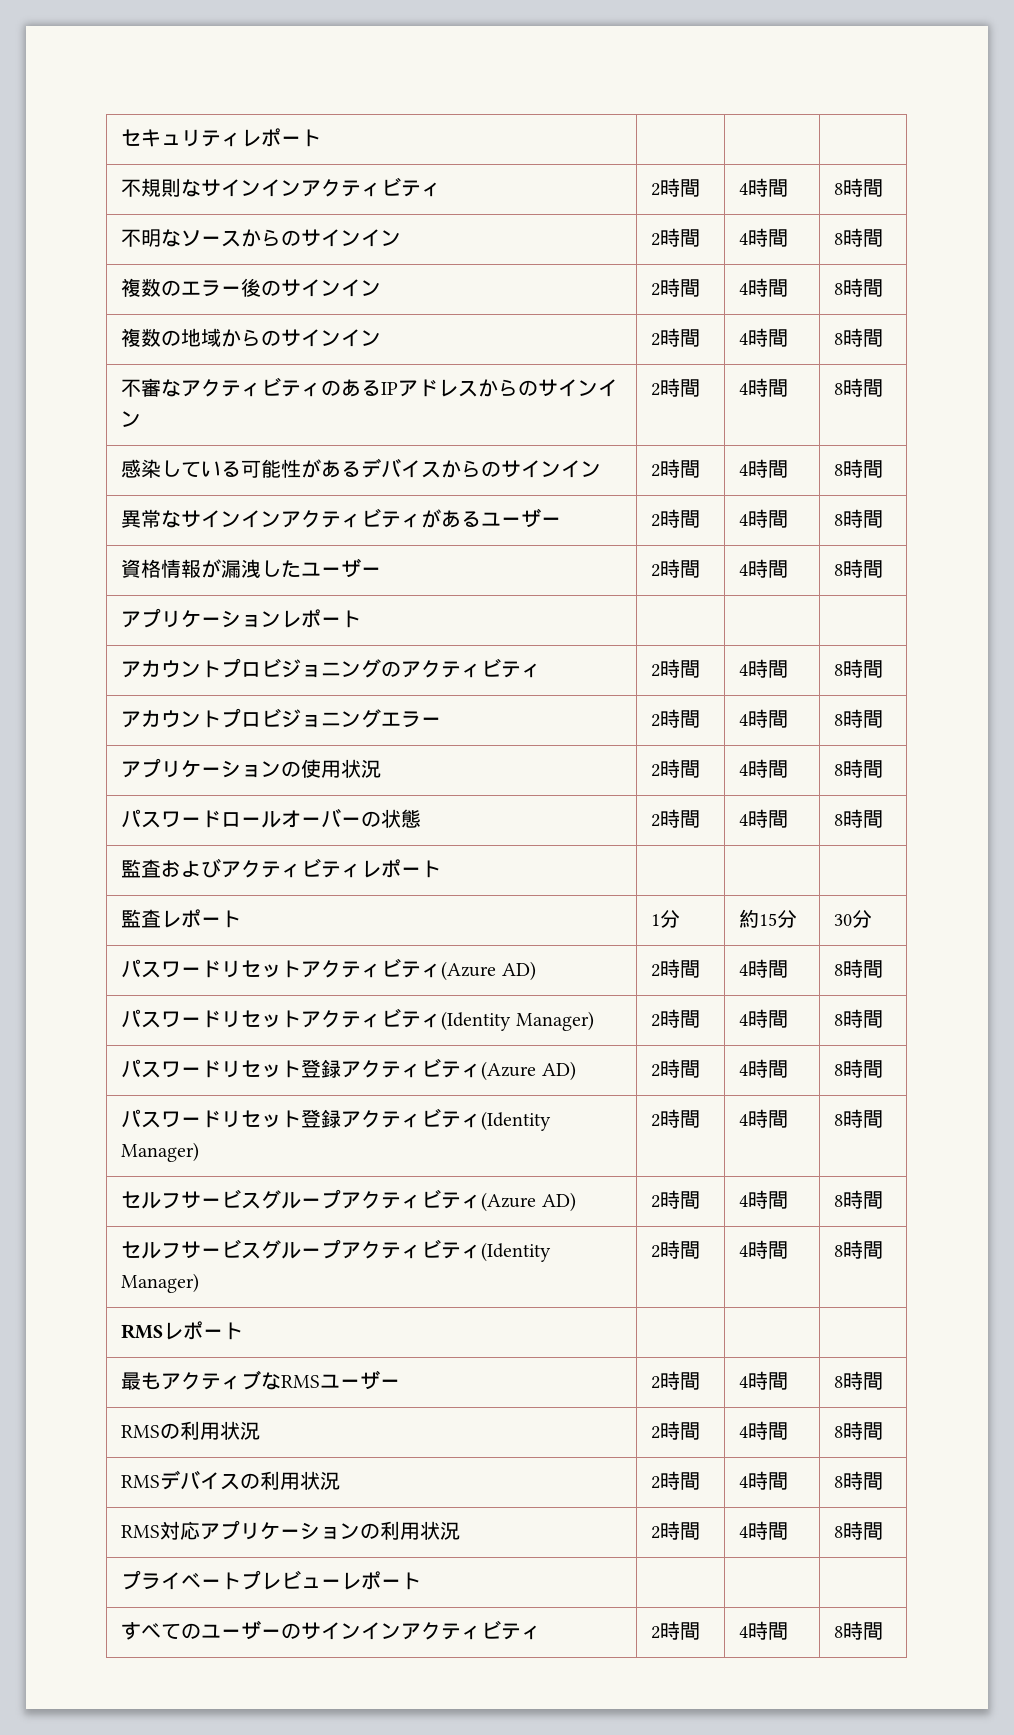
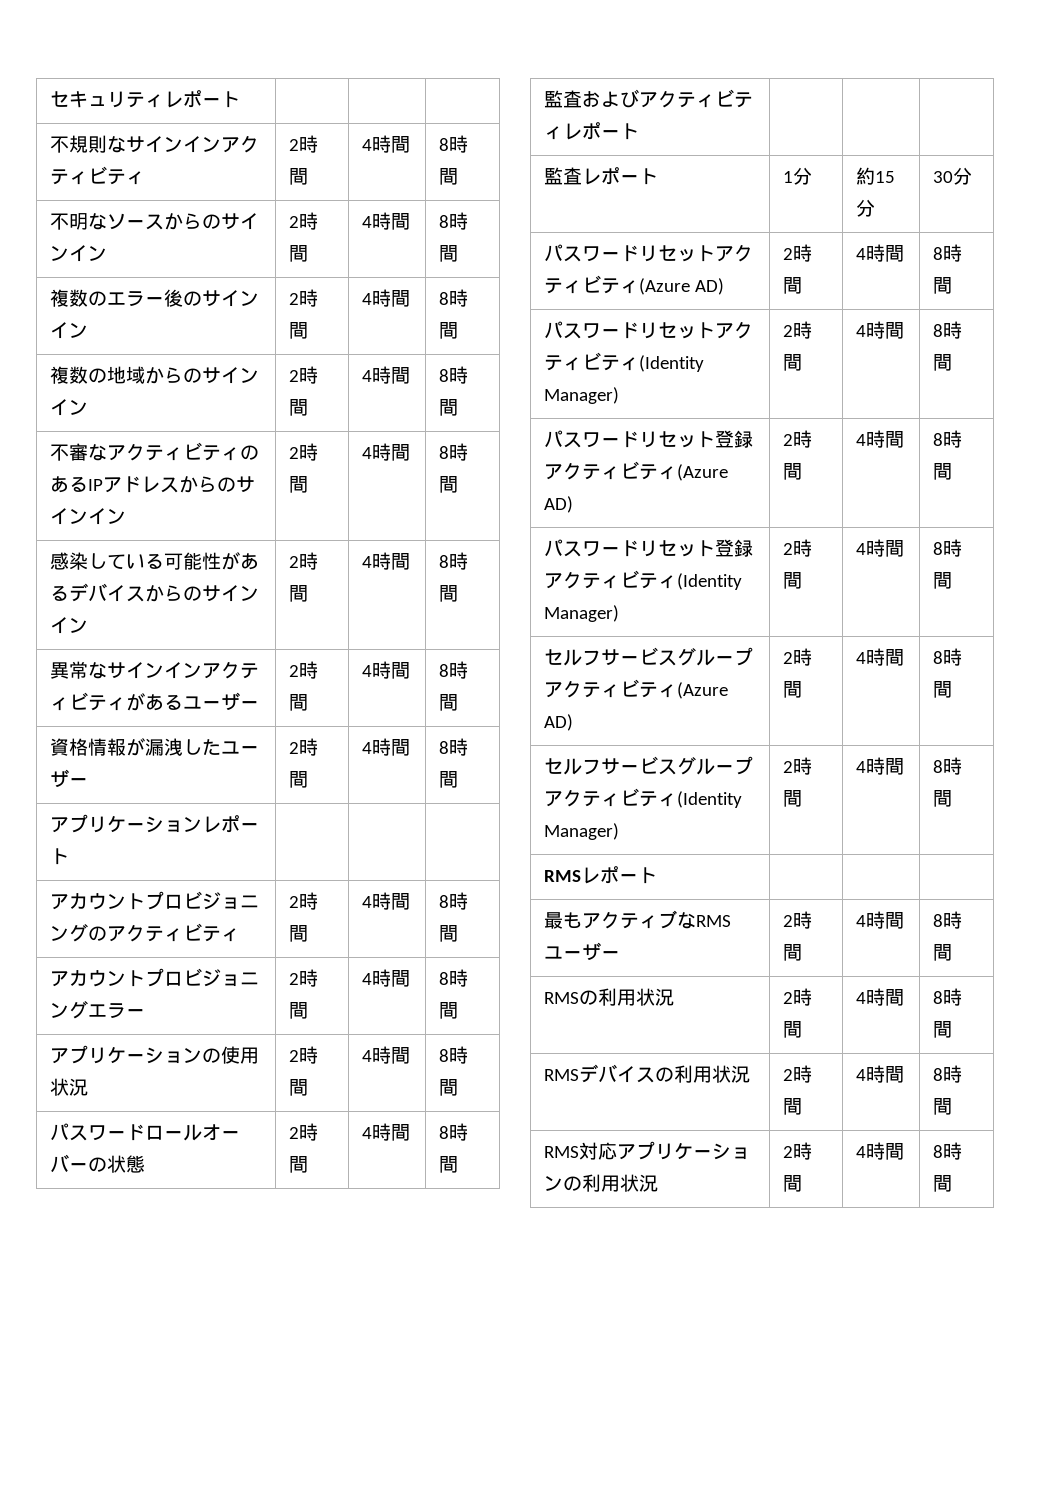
- プライベートプレビューレポート | | |
- すべてのユーザーのサインインアクティビティ | 2時間 | 4時間 | 8時間

